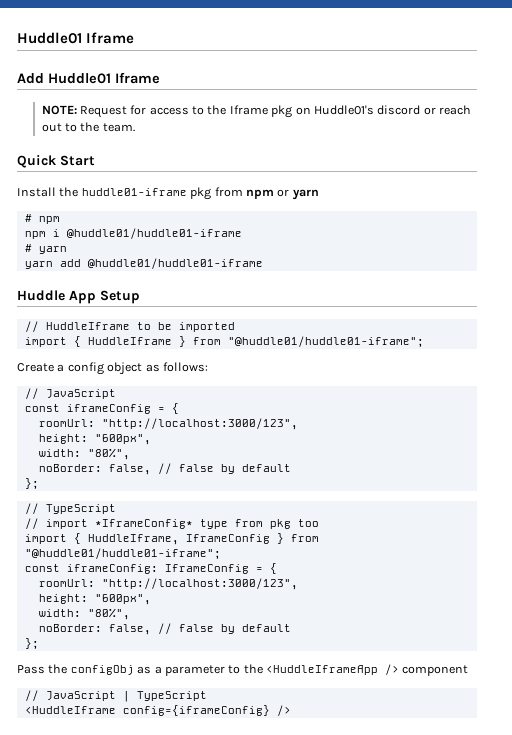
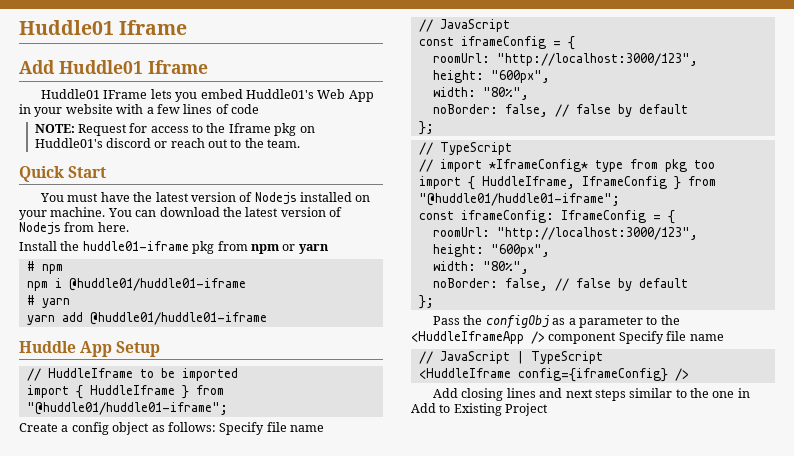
+ Huddle01 IFrame lets you embed Huddle01's Web App in your website with a few lines of code
+ You must have the latest version of Nodejs installed on your machine. You can download the latest version of Nodejs from here.
- Create a config object as follows:
+ Create a config object as follows: Specify file name
- Pass the configObj as a parameter to the <HuddleIframeApp /> component
+ Pass the configObj as a parameter to the <HuddleIframeApp /> component Specify file name
+ Add closing lines and next steps similar to the one in Add to Existing Project

